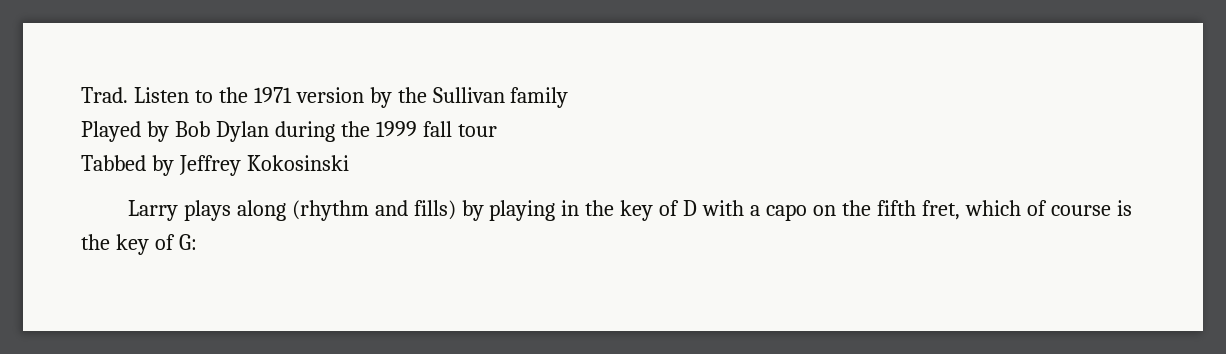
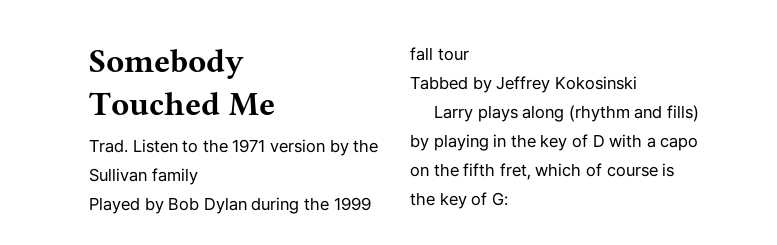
+ Somebody Touched Me

